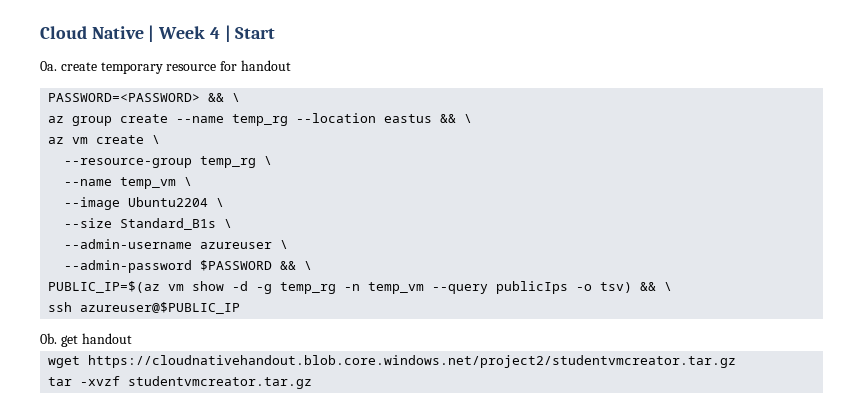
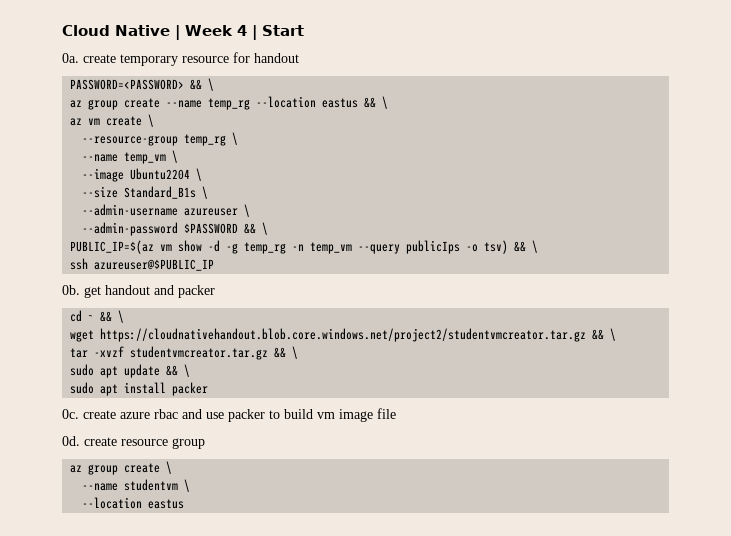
- 0b. get handout
+ 0b. get handout and packer
+ cd ~ && \
- wget https://cloudnativehandout.blob.core.windows.net/project2/studentvmcreator.tar.gz
+ wget https://cloudnativehandout.blob.core.windows.net/project2/studentvmcreator.tar.gz && \
- tar -xvzf studentvmcreator.tar.gz
+ tar -xvzf studentvmcreator.tar.gz && \
+ sudo apt update && \
+ sudo apt install packer
+ 0c. create azure rbac and use packer to build vm image file
+ 0d. create resource group
+ az group create \
+ --name studentvm \
+ --location eastus

